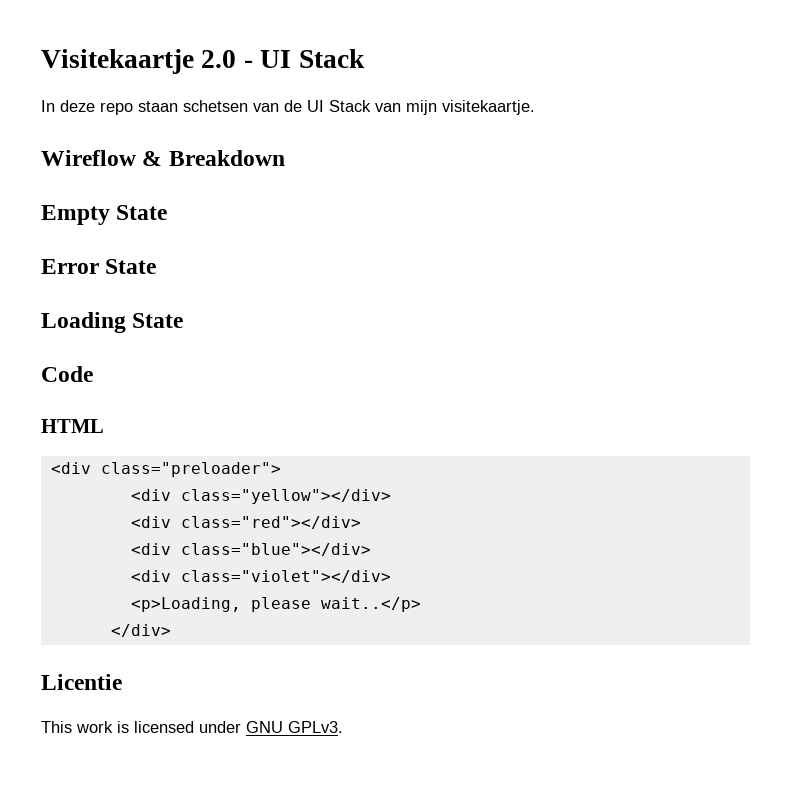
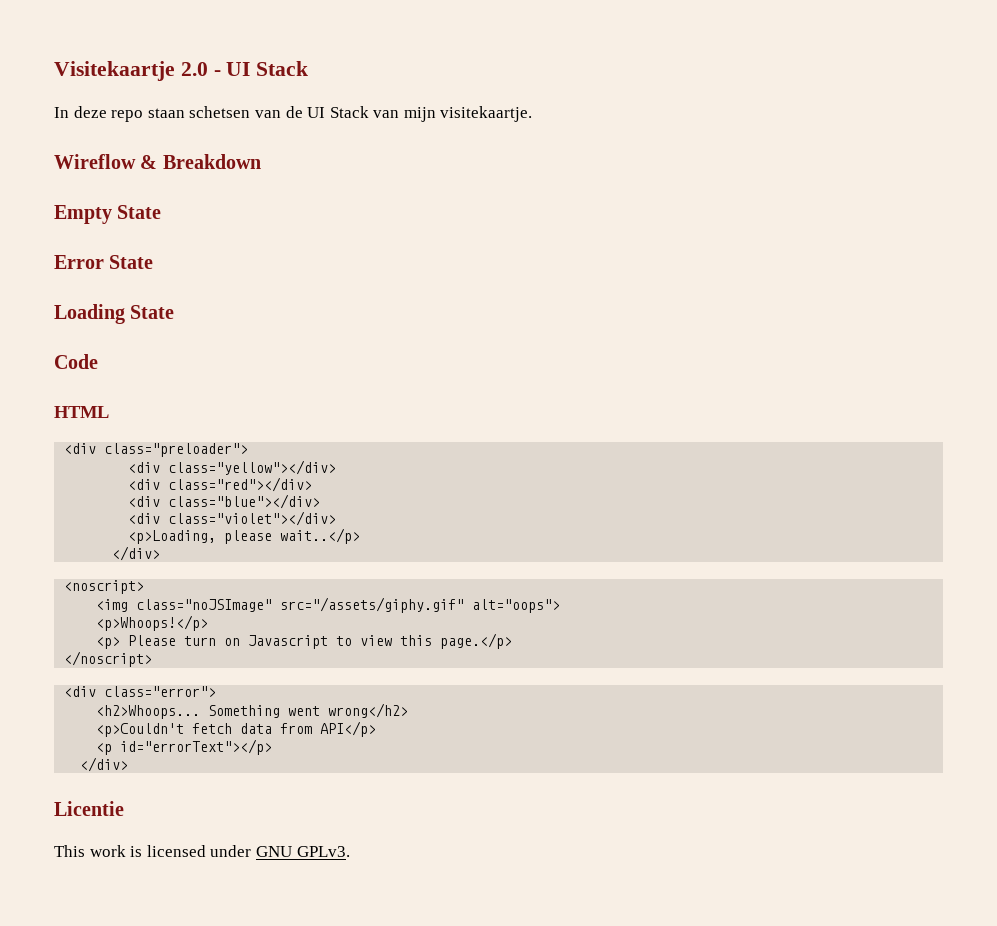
+ <noscript>
+ <img class="noJSImage" src="/assets/giphy.gif" alt="oops">
+ <p>Whoops!</p>
+ <p> Please turn on Javascript to view this page.</p>
+ </noscript>
+ <div class="error">
+ <h2>Whoops... Something went wrong</h2>
+ <p>Couldn't fetch data from API</p>
+ <p id="errorText"></p>
+ </div>

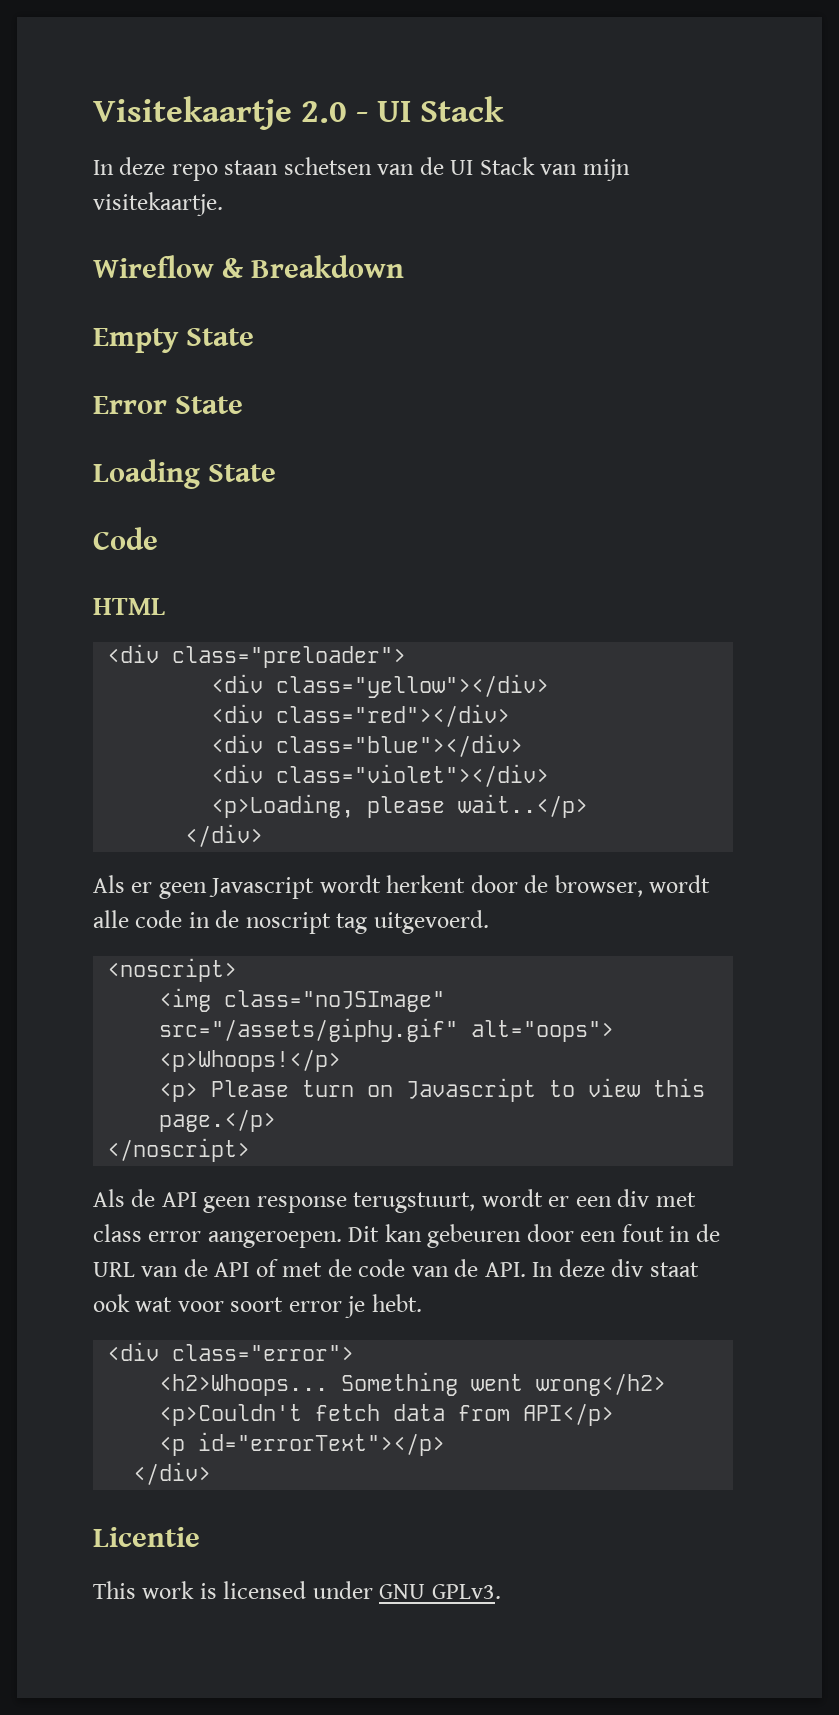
+ Als er geen Javascript wordt herkent door de browser, wordt alle code in de noscript tag uitgevoerd.
+ Als de API geen response terugstuurt, wordt er een div met class error aangeroepen. Dit kan gebeuren door een fout in de URL van de API of met de code van de API. In deze div staat ook wat voor soort error je hebt.

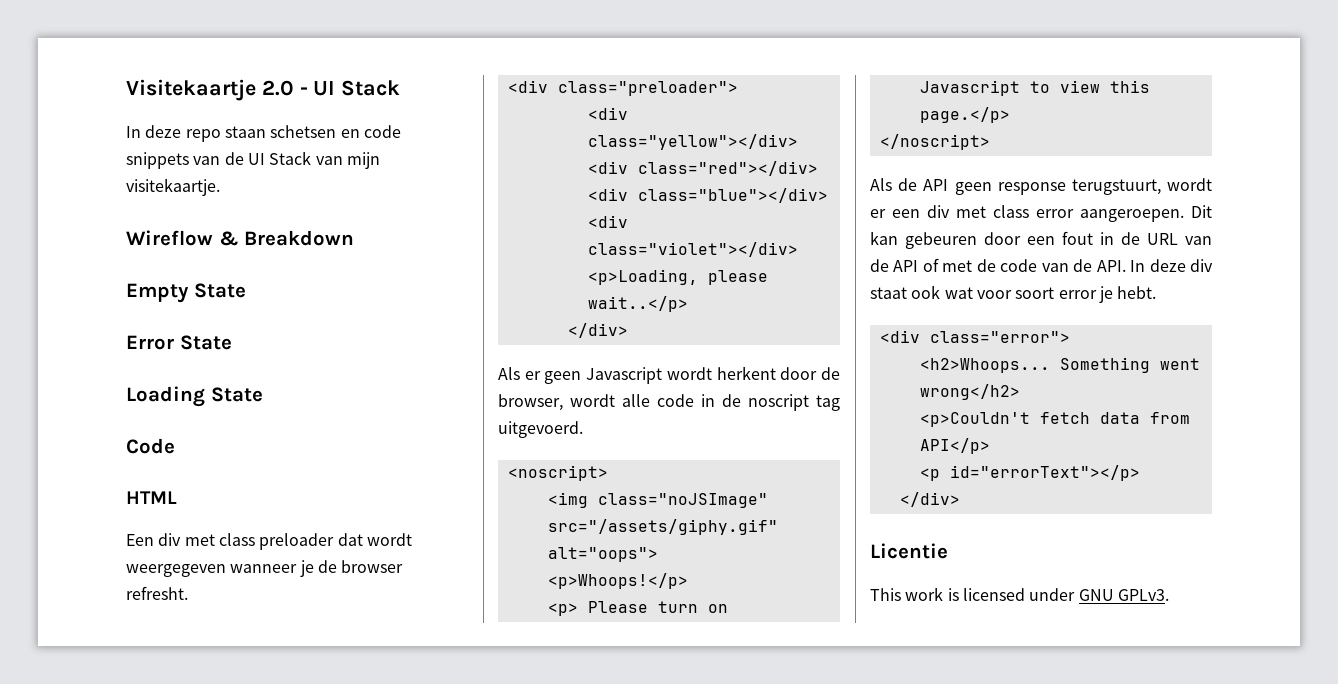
- In deze repo staan schetsen van de UI Stack van mijn visitekaartje.
+ In deze repo staan schetsen en code snippets van de UI Stack van mijn visitekaartje.
+ Een div met class preloader dat wordt weergegeven wanneer je de browser refresht.

